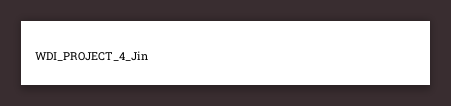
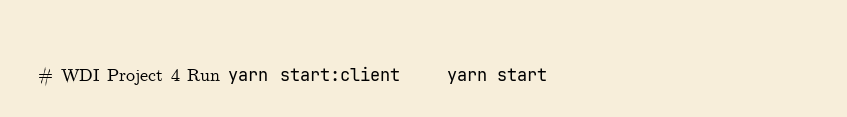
- WDI_PROJECT_4_Jin
+ # WDI Project 4 Run yarn start:client yarn start

